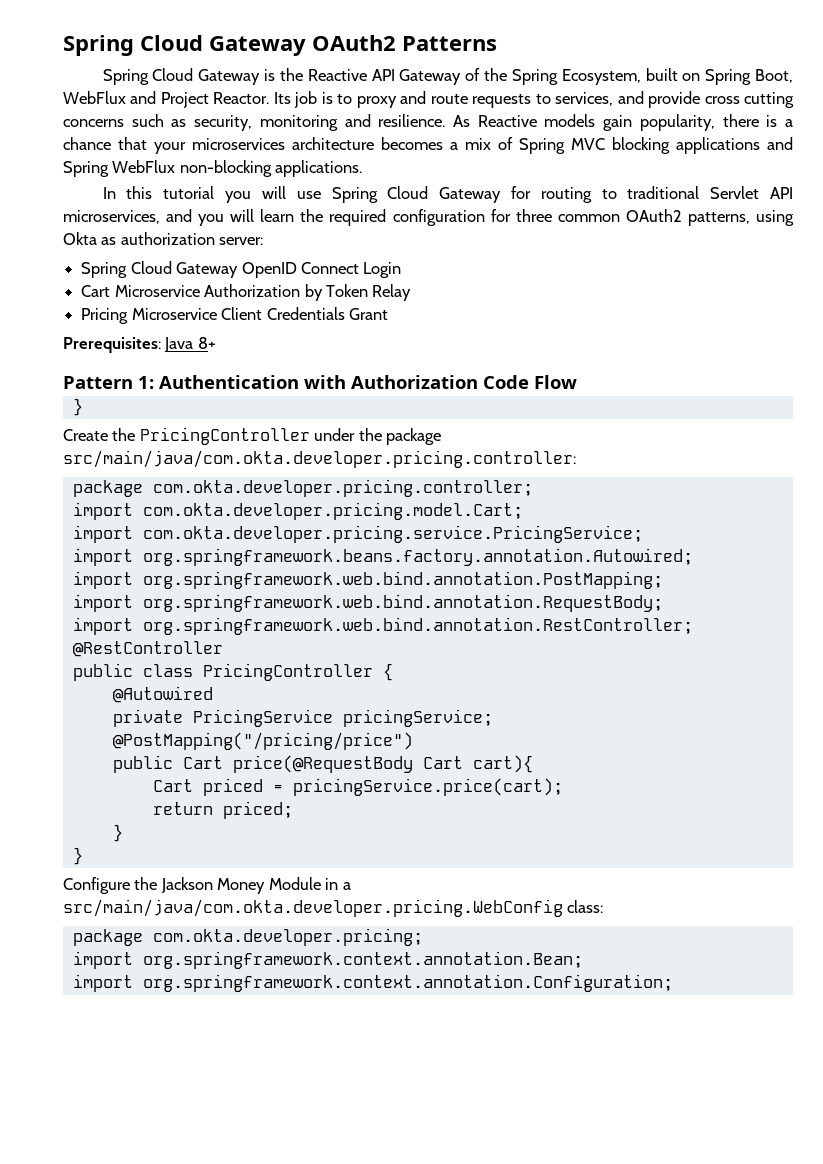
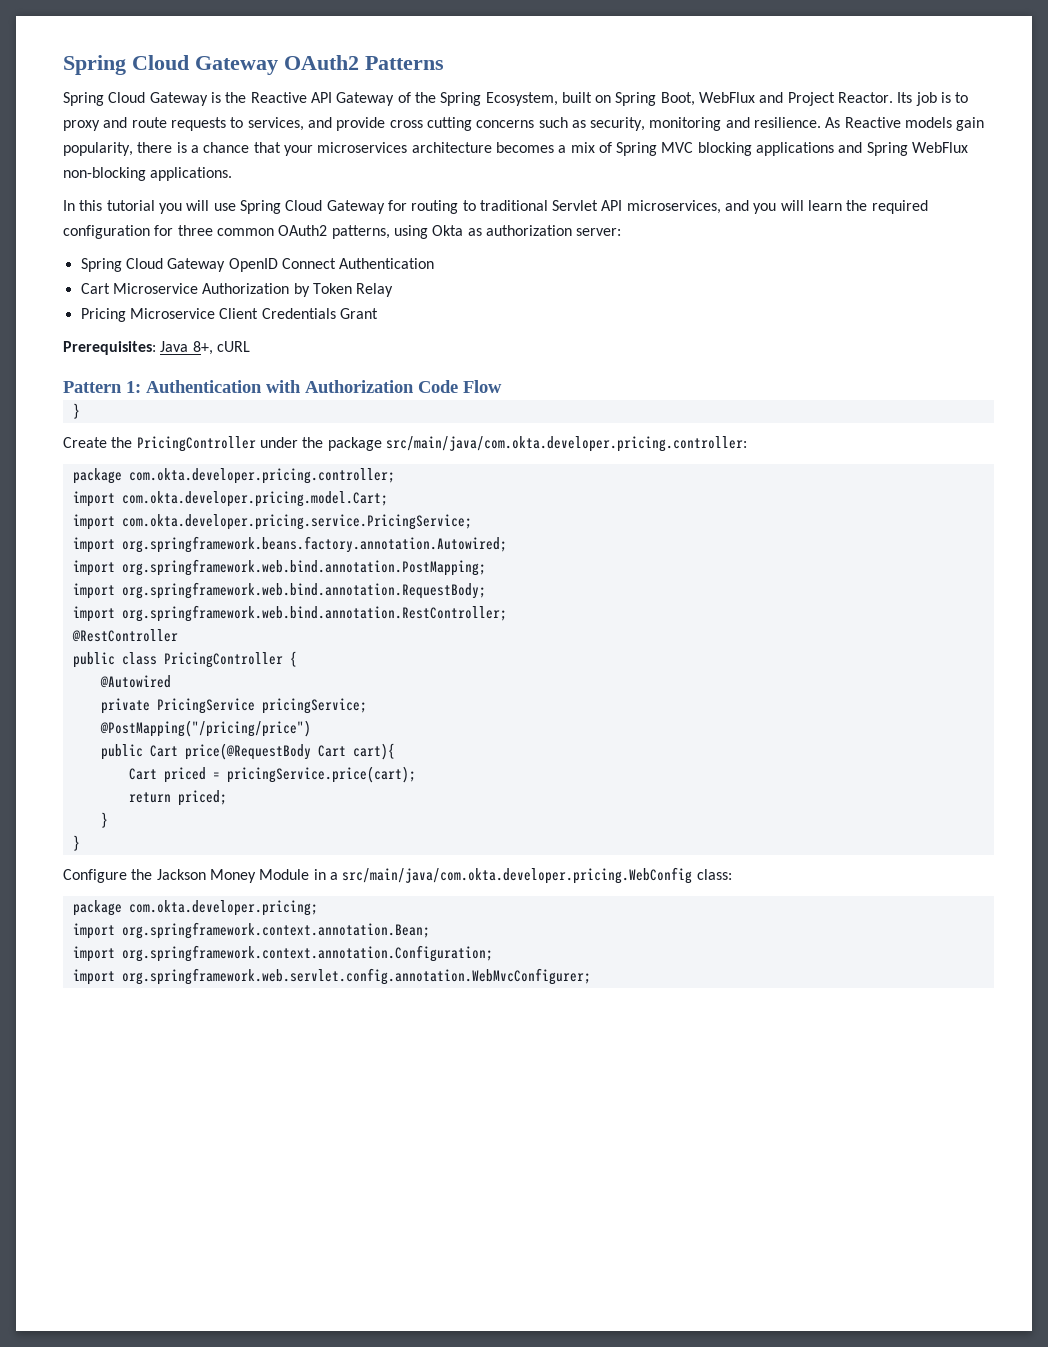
- Spring Cloud Gateway OpenID Connect Login
+ Spring Cloud Gateway OpenID Connect Authentication
- Prerequisites: Java 8+
+ Prerequisites: Java 8+, cURL
+ import org.springframework.web.servlet.config.annotation.WebMvcConfigurer;

